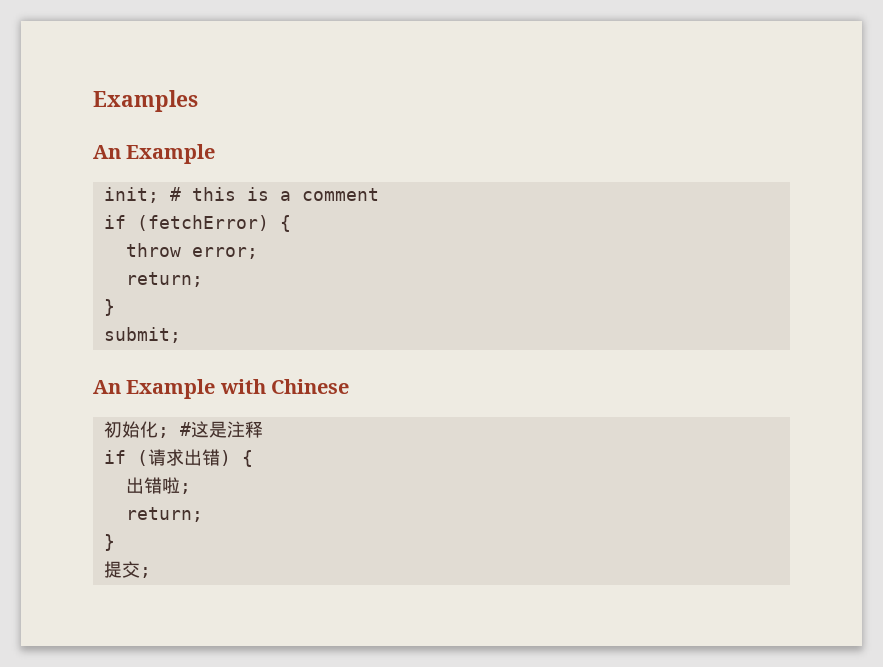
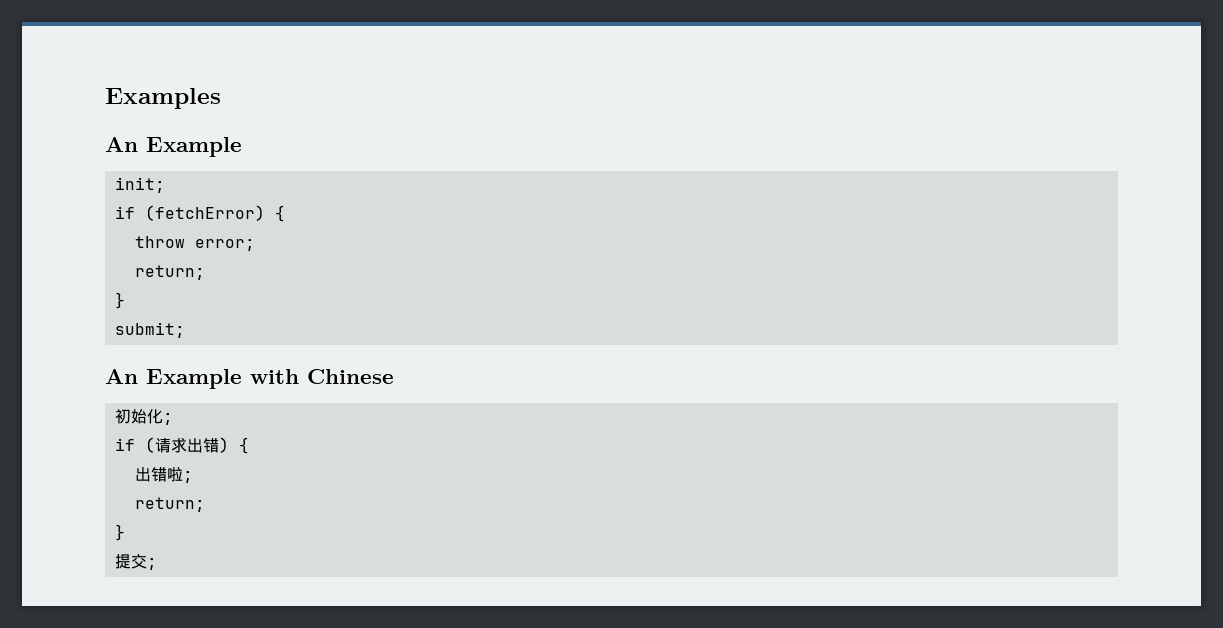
- init; # this is a comment
+ init;
- 初始化; #这是注释
+ 初始化;

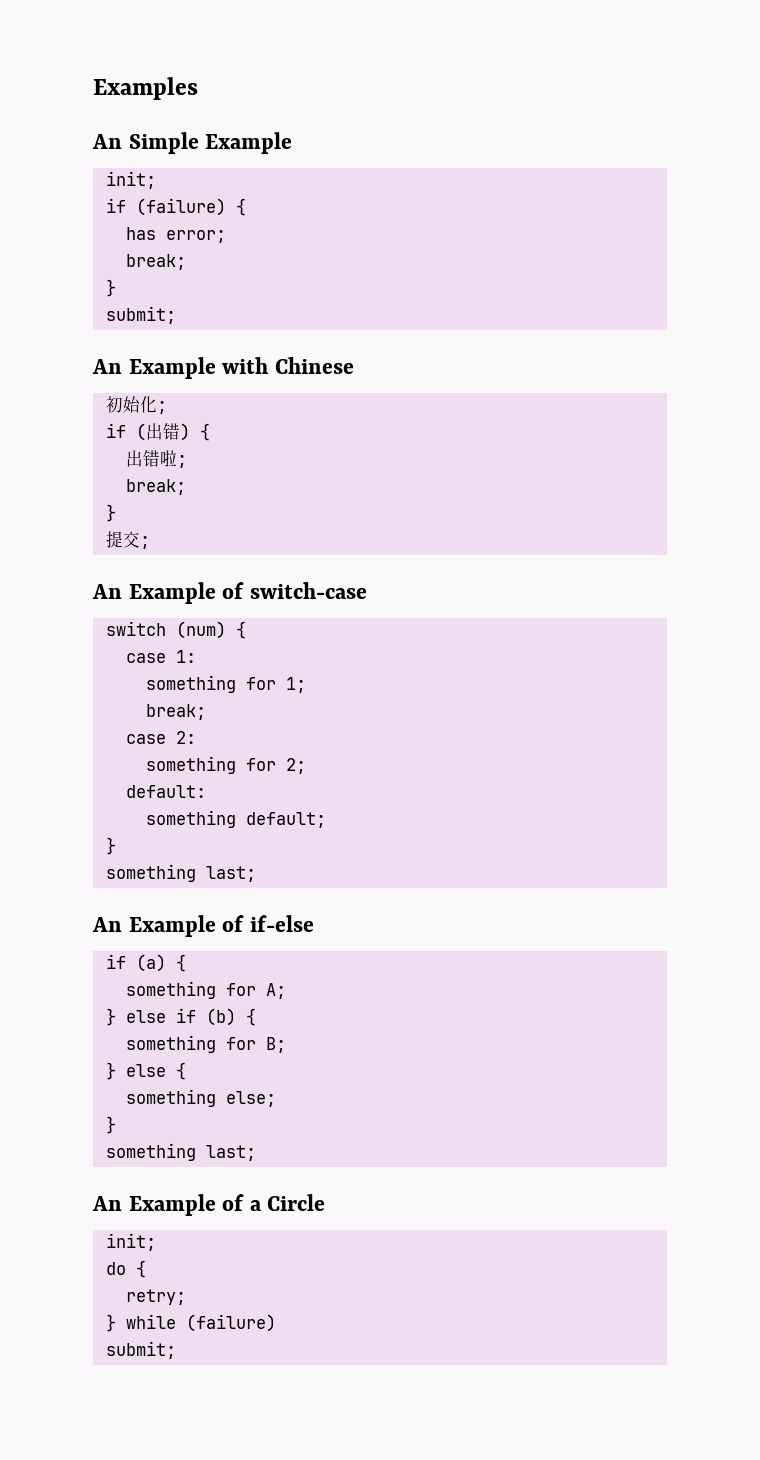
  Examples
- An Example
+ An Simple Example
- if (fetchError) {
- throw error;
- return;
+ if (failure) {
+ has error;
+ break;
- if (请求出错) {
+ if (出错) {
  出错啦;
- return;
+ break;
+ An Example of switch-case
+ switch (num) {
+ case 1:
+ something for 1;
+ break;
+ case 2:
+ something for 2;
+ default:
+ something default;
+ }
+ something last;
+ An Example of if-else
+ if (a) {
+ something for A;
+ } else if (b) {
+ something for B;
+ } else {
+ something else;
+ }
+ something last;
+ An Example of a Circle
+ init;
+ do {
+ retry;
+ } while (failure)
+ submit;

